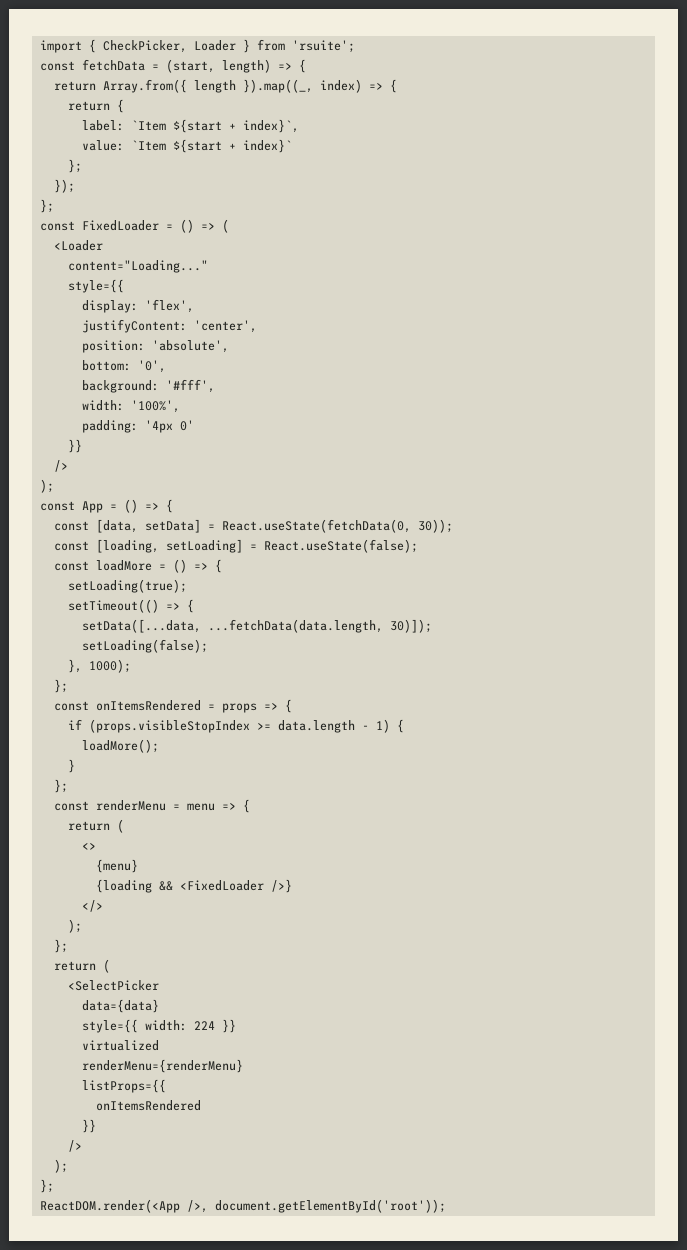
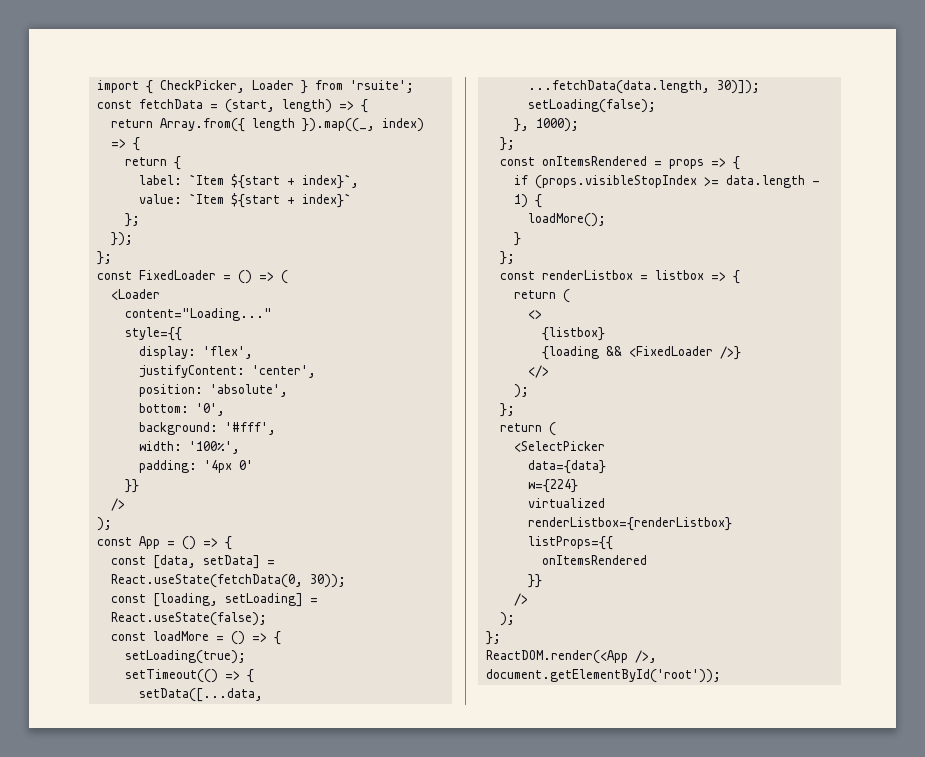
- const renderMenu = menu => {
+ const renderListbox = listbox => {
- {menu}
+ {listbox}
- style={{ width: 224 }}
+ w={224}
- renderMenu={renderMenu}
+ renderListbox={renderListbox}

